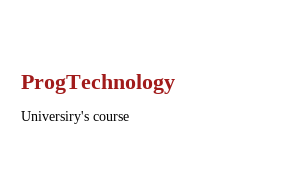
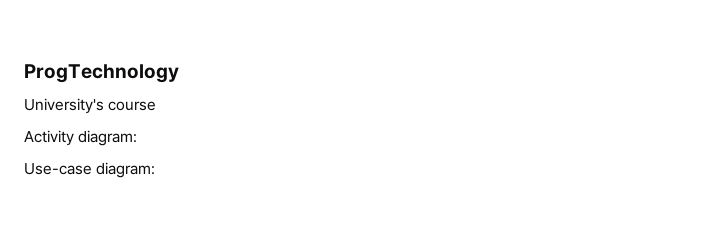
- Universiry's course
+ University's course
+ Activity diagram:
+ Use-case diagram:

